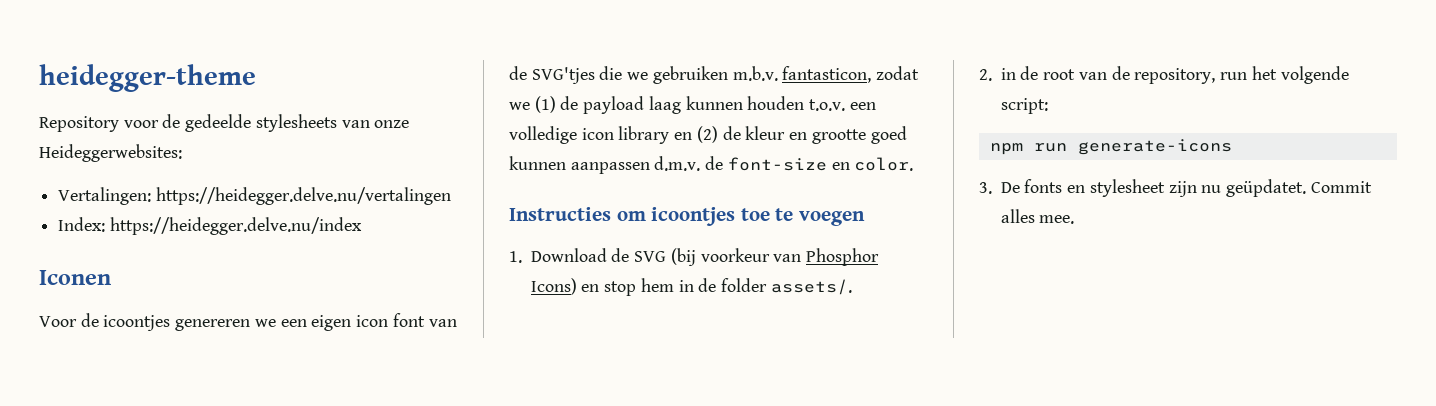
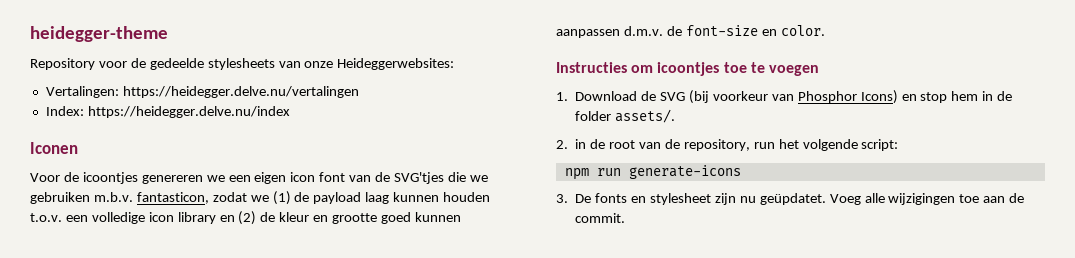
- Commit alles mee.
+ Voeg alle wijzigingen toe aan de commit.

